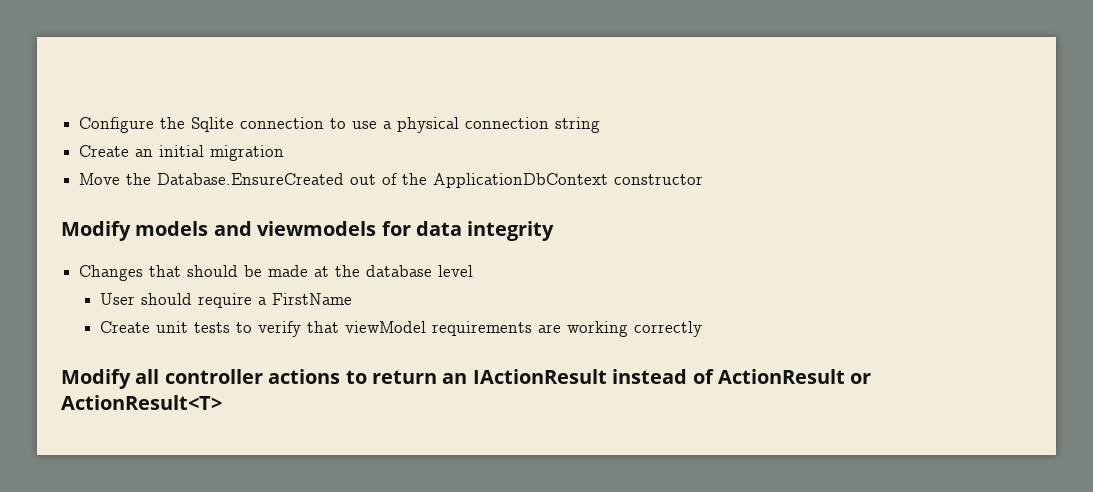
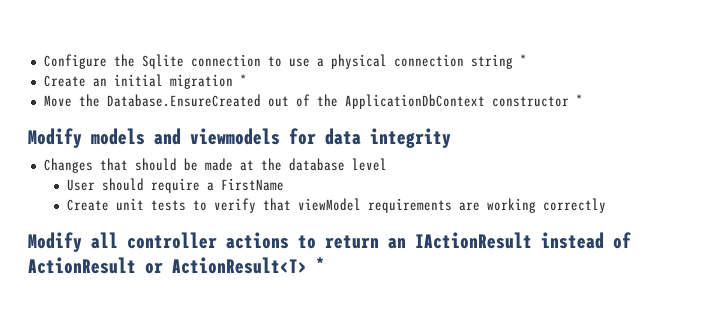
- Configure the Sqlite connection to use a physical connection string
+ Configure the Sqlite connection to use a physical connection string *
- Create an initial migration
+ Create an initial migration *
- Move the Database.EnsureCreated out of the ApplicationDbContext constructor
+ Move the Database.EnsureCreated out of the ApplicationDbContext constructor *
- Modify all controller actions to return an IActionResult instead of ActionResult or ActionResult<T>
+ Modify all controller actions to return an IActionResult instead of ActionResult or ActionResult<T> *

